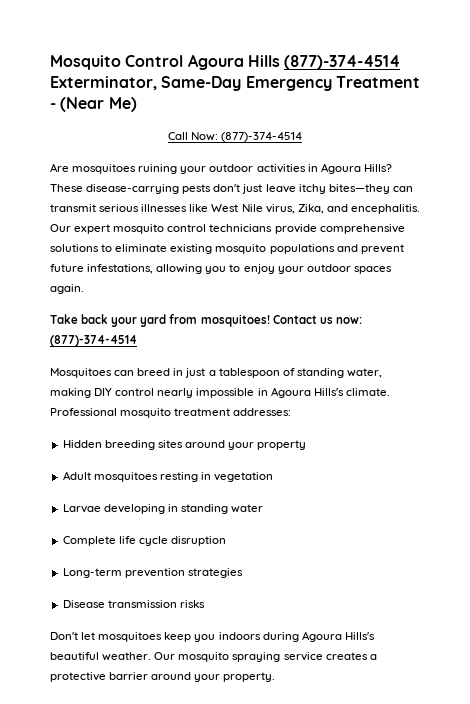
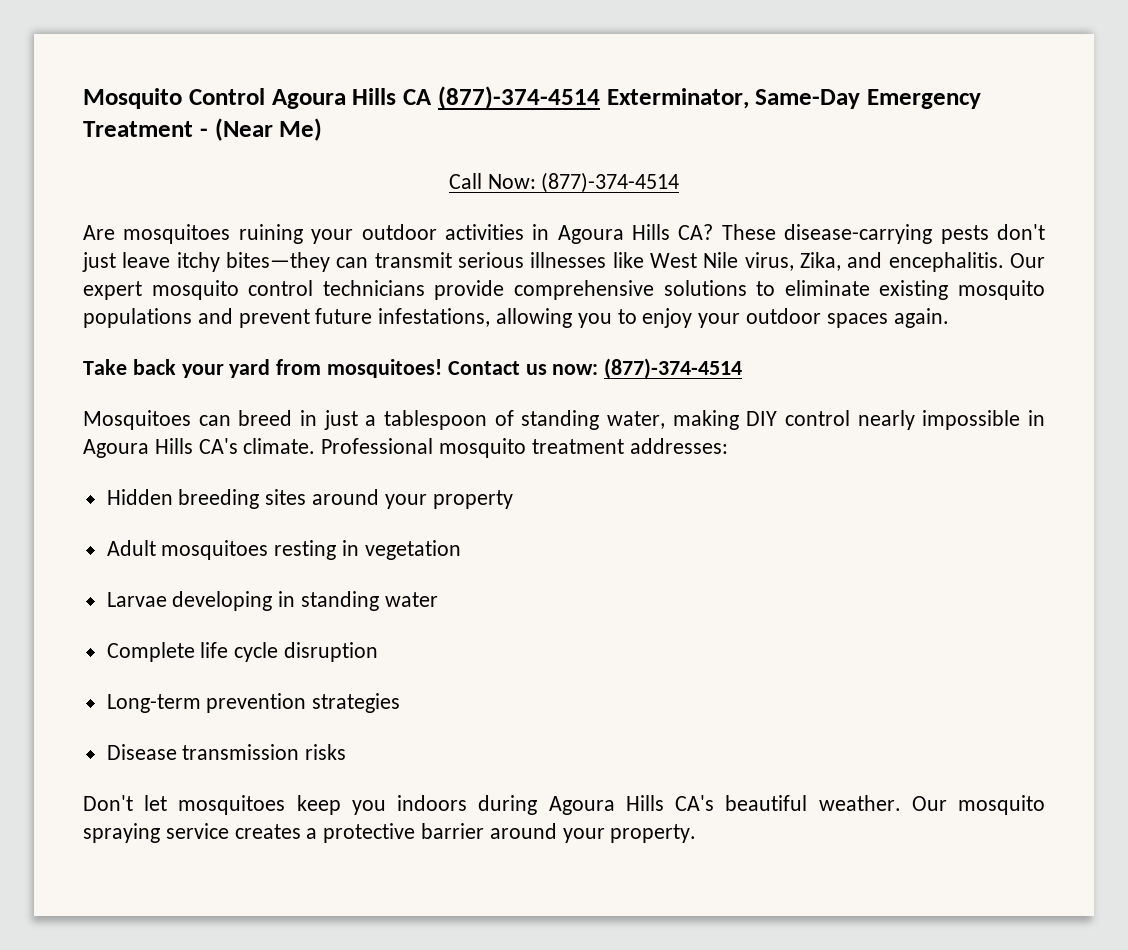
- Mosquito Control Agoura Hills (877)-374-4514 Exterminator, Same-Day Emergency Treatment - (Near Me)
+ Mosquito Control Agoura Hills CA (877)-374-4514 Exterminator, Same-Day Emergency Treatment - (Near Me)
- Are mosquitoes ruining your outdoor activities in Agoura Hills?
+ Are mosquitoes ruining your outdoor activities in Agoura Hills CA?
- Mosquitoes can breed in just a tablespoon of standing water, making DIY control nearly impossible in Agoura Hills's climate.
+ Mosquitoes can breed in just a tablespoon of standing water, making DIY control nearly impossible in Agoura Hills CA's climate.
- Don't let mosquitoes keep you indoors during Agoura Hills's beautiful weather.
+ Don't let mosquitoes keep you indoors during Agoura Hills CA's beautiful weather.

